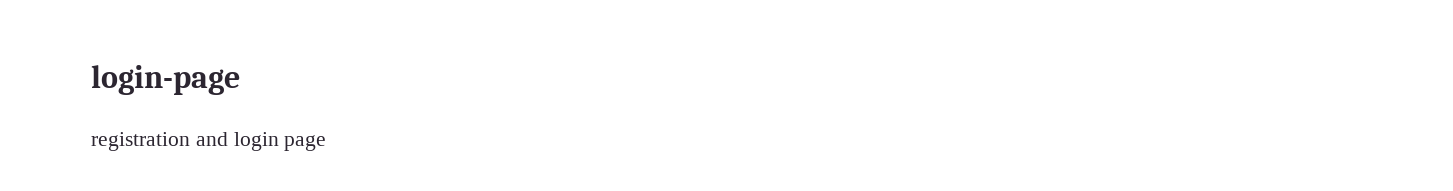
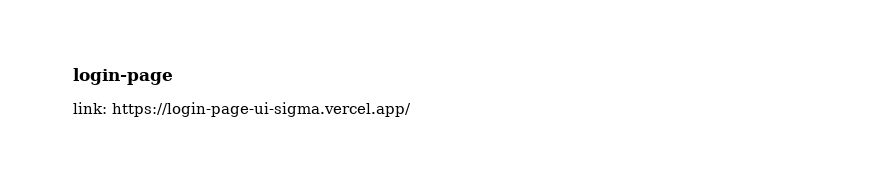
- registration and login page
+ link: https://login-page-ui-sigma.vercel.app/

